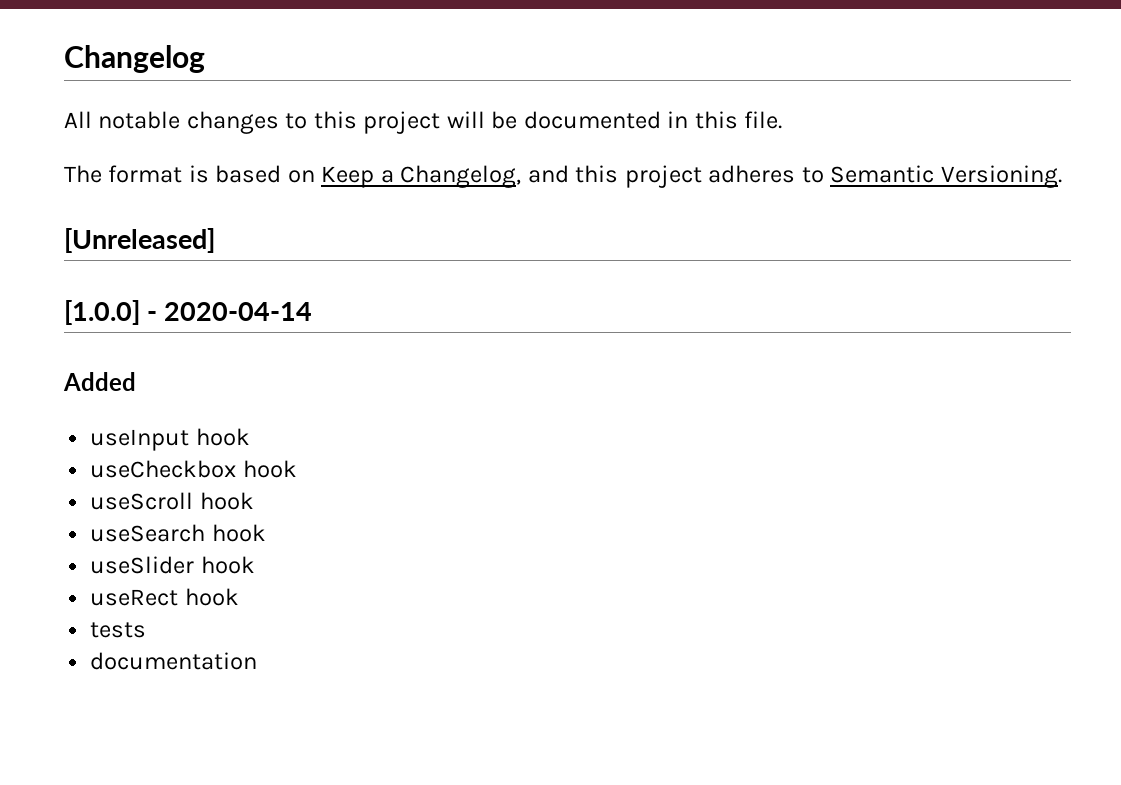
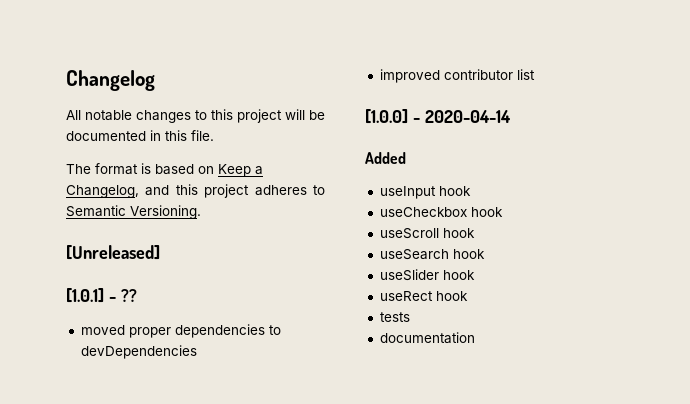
+ [1.0.1] - ??
+ moved proper dependencies to devDependencies
+ improved contributor list

